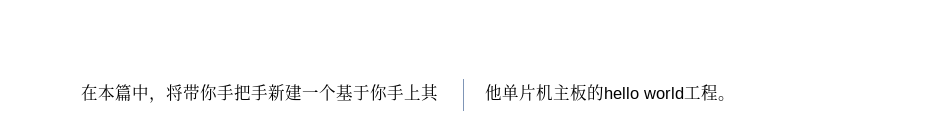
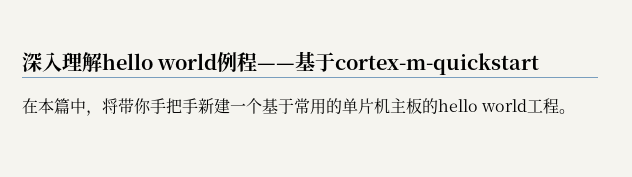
+ 深入理解hello world例程——基于cortex-m-quickstart
- 在本篇中，将带你手把手新建一个基于你手上其他单片机主板的hello world工程。
+ 在本篇中，将带你手把手新建一个基于常用的单片机主板的hello world工程。

